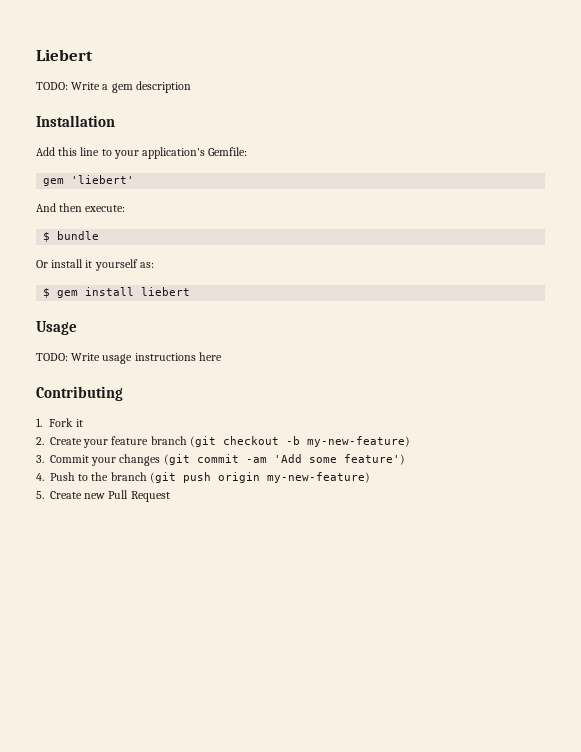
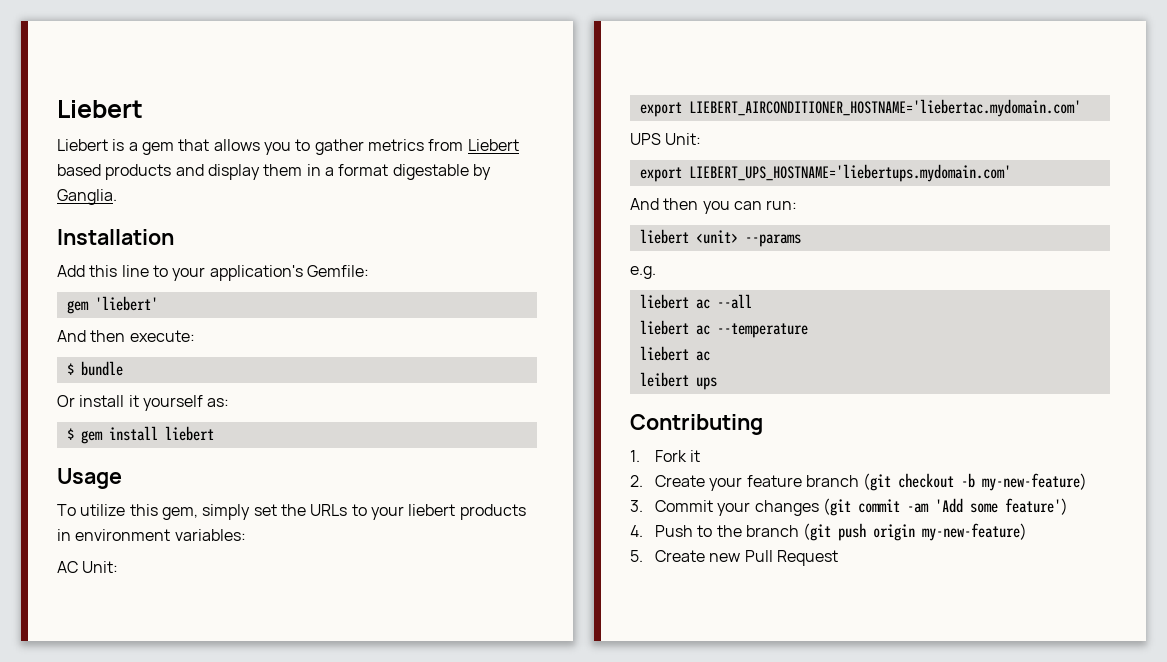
- TODO: Write a gem description
+ Liebert is a gem that allows you to gather metrics from Liebert based products and display them in a format digestable by Ganglia.
- TODO: Write usage instructions here
+ To utilize this gem, simply set the URLs to your liebert products in environment variables:
+ AC Unit:
+ export LIEBERT_AIRCONDITIONER_HOSTNAME='liebertac.mydomain.com'
+ UPS Unit:
+ export LIEBERT_UPS_HOSTNAME='liebertups.mydomain.com'
+ And then you can run:
+ liebert <unit> --params
+ e.g.
+ liebert ac --all
+ liebert ac --temperature
+ liebert ac
+ leibert ups

